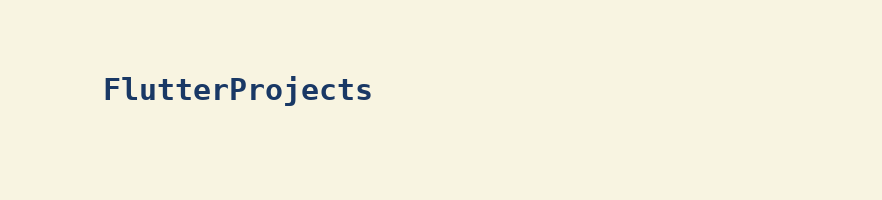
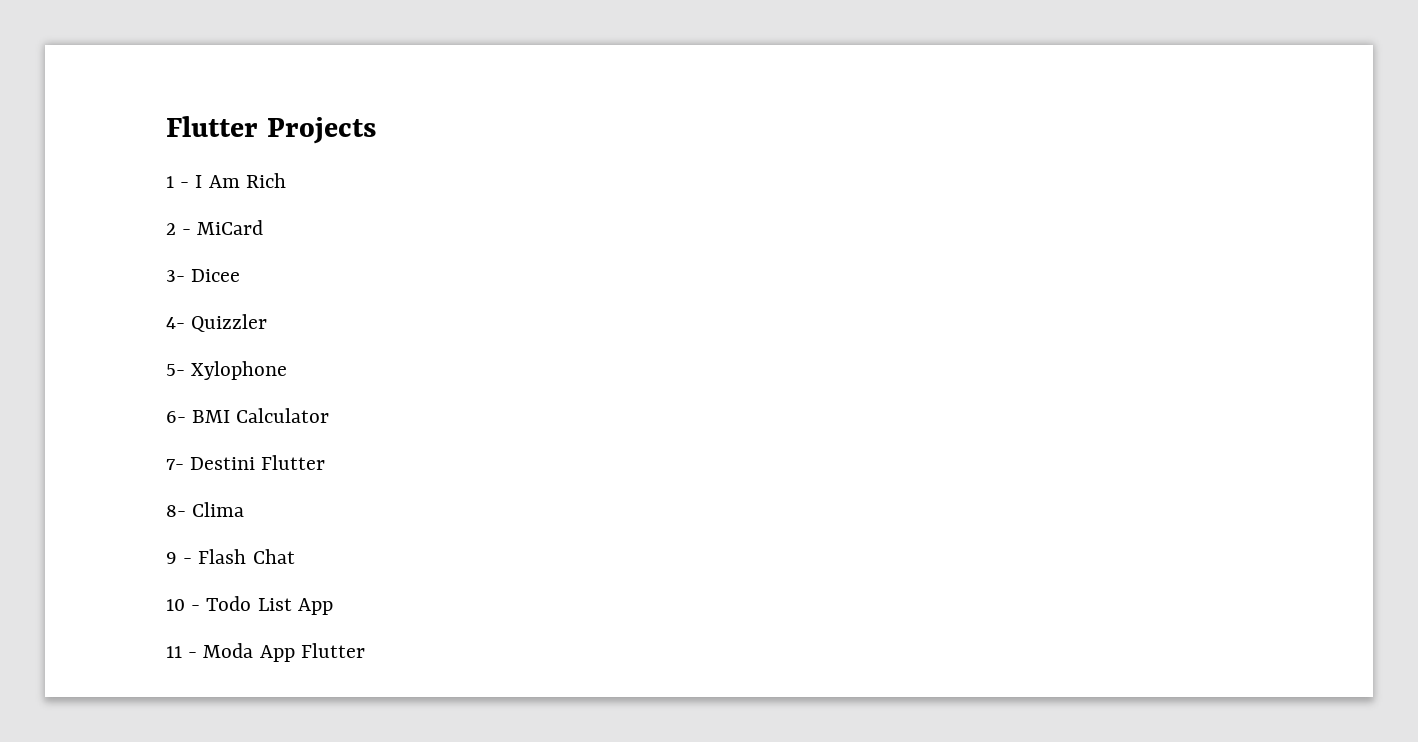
- FlutterProjects
+ Flutter Projects
+ 1 - I Am Rich
+ 2 - MiCard
+ 3- Dicee
+ 4- Quizzler
+ 5- Xylophone
+ 6- BMI Calculator
+ 7- Destini Flutter
+ 8- Clima
+ 9 - Flash Chat
+ 10 - Todo List App
+ 11 - Moda App Flutter

